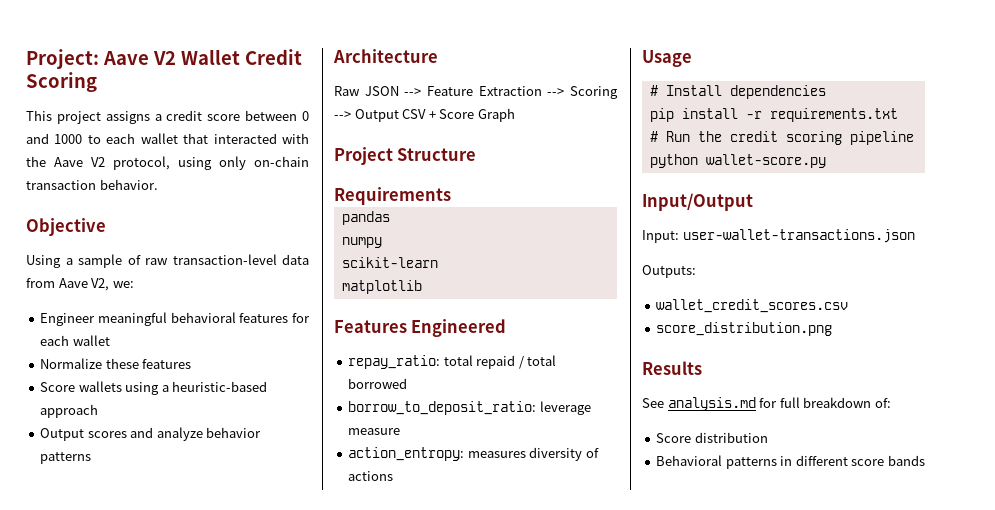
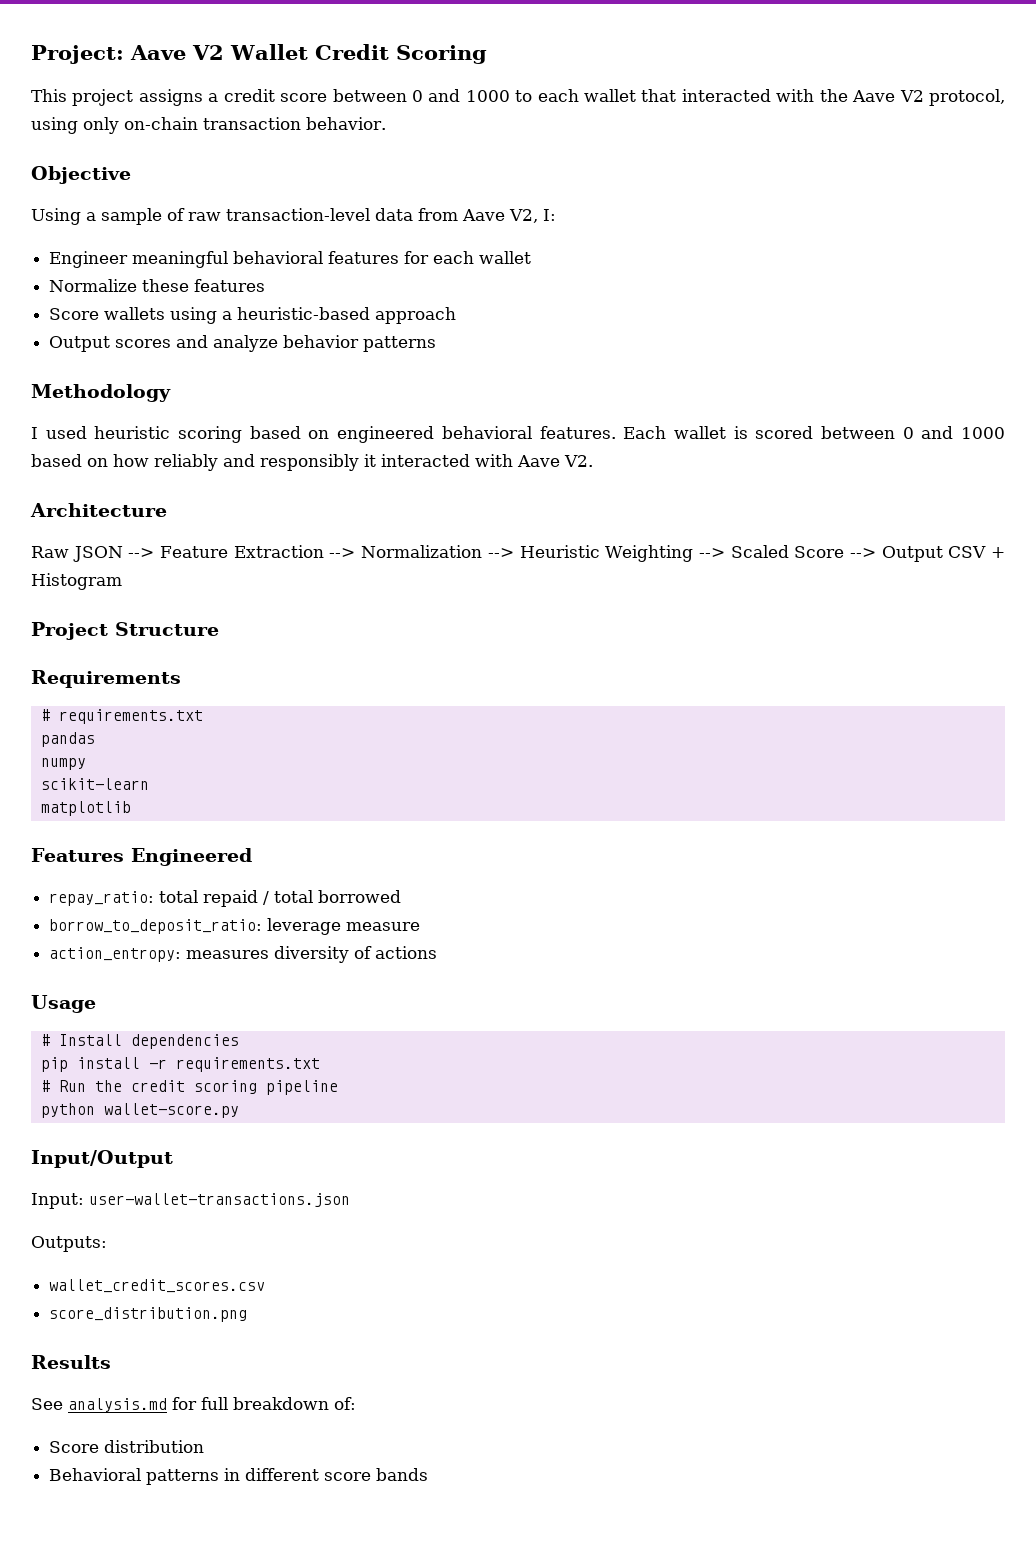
- Using a sample of raw transaction-level data from Aave V2, we:
+ Using a sample of raw transaction-level data from Aave V2, I:
+ Methodology
+ I used heuristic scoring based on engineered behavioral features. Each wallet is scored between 0 and 1000 based on how reliably and responsibly it interacted with Aave V2.
- Raw JSON --> Feature Extraction --> Scoring --> Output CSV + Score Graph
+ Raw JSON --> Feature Extraction --> Normalization --> Heuristic Weighting --> Scaled Score --> Output CSV + Histogram
+ # requirements.txt

